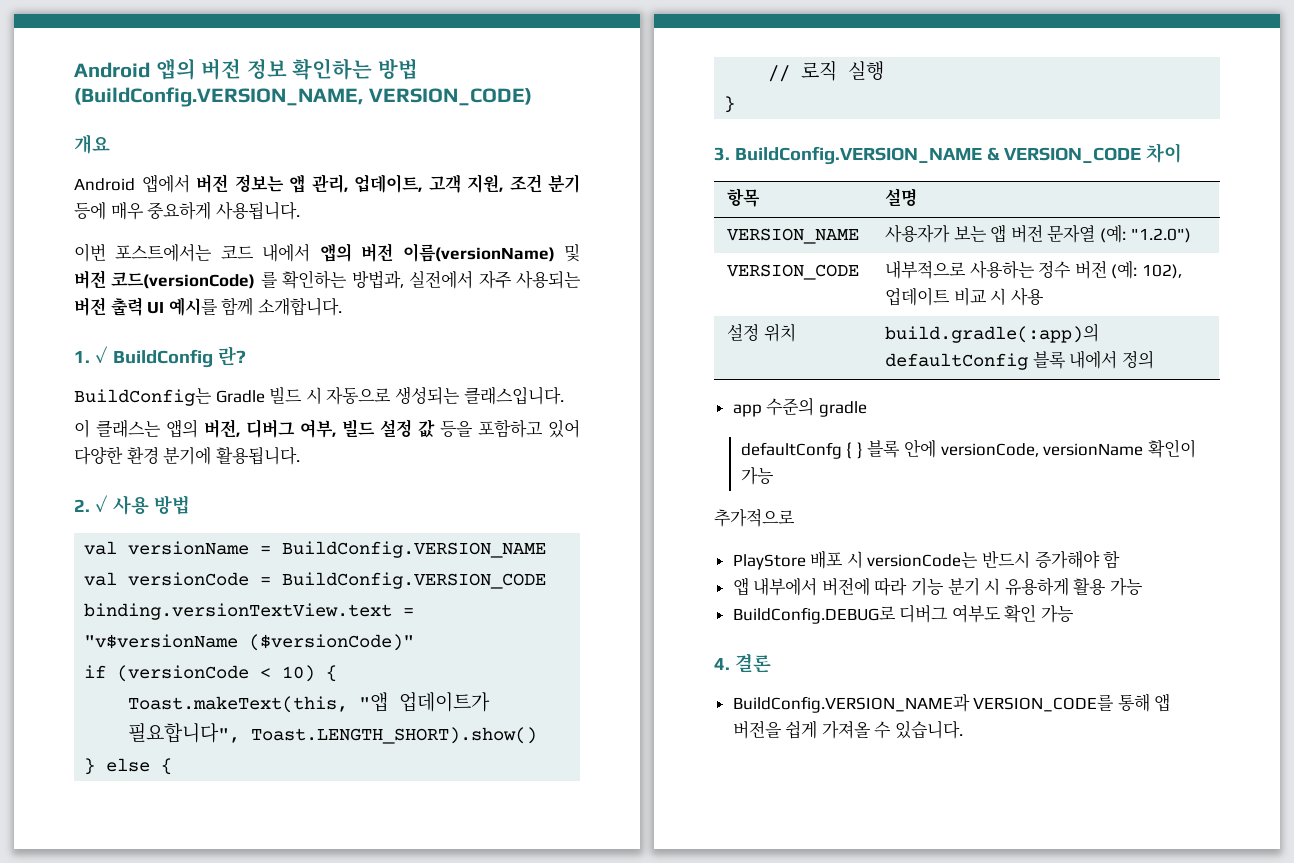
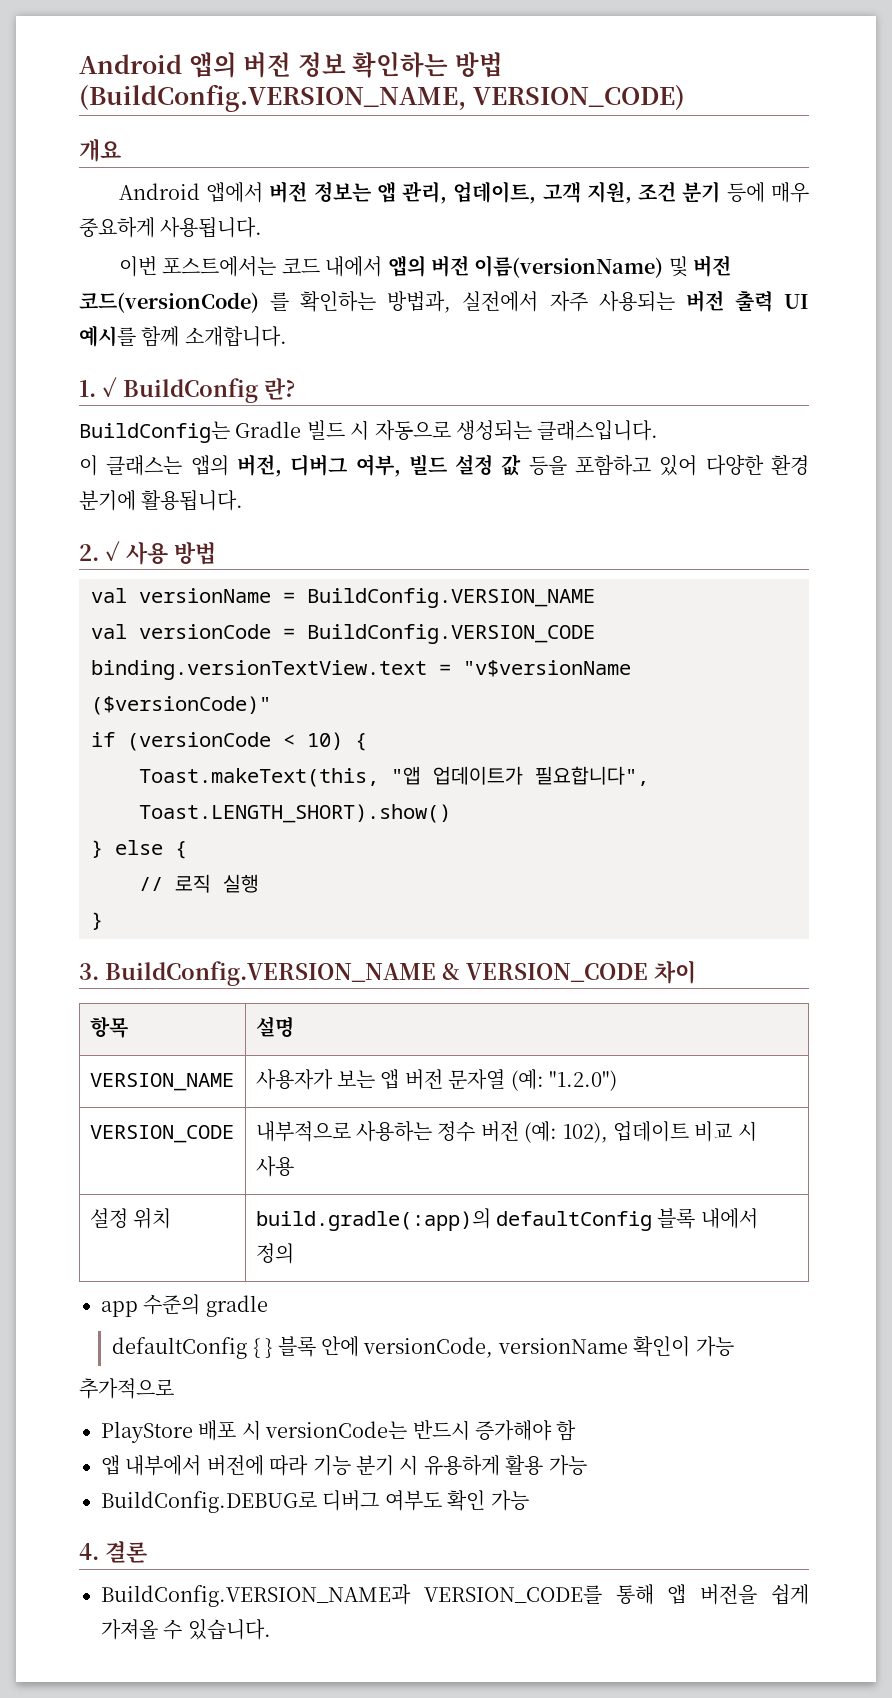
- defaultConfg { } 블록 안에 versionCode, versionName 확인이 가능
+ defaultConfig { } 블록 안에 versionCode, versionName 확인이 가능

